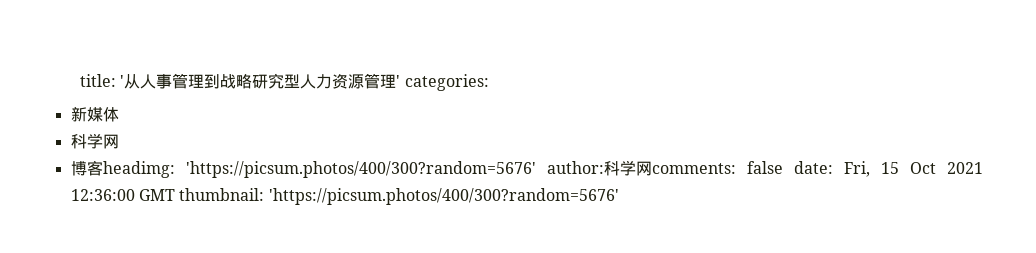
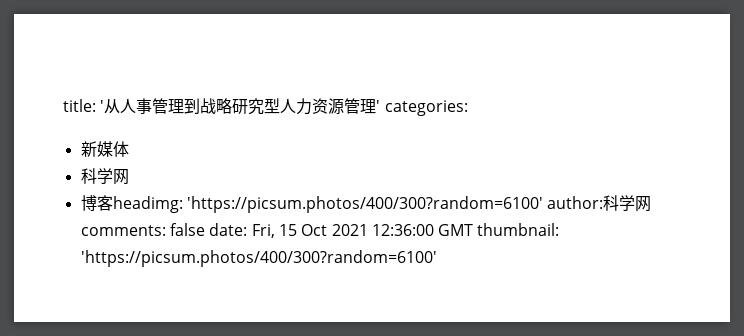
- 博客headimg: 'https://picsum.photos/400/300?random=5676' author:科学网comments: false date: Fri, 15 Oct 2021 12:36:00 GMT thumbnail: 'https://picsum.photos/400/300?random=5676'
+ 博客headimg: 'https://picsum.photos/400/300?random=6100' author:科学网comments: false date: Fri, 15 Oct 2021 12:36:00 GMT thumbnail: 'https://picsum.photos/400/300?random=6100'

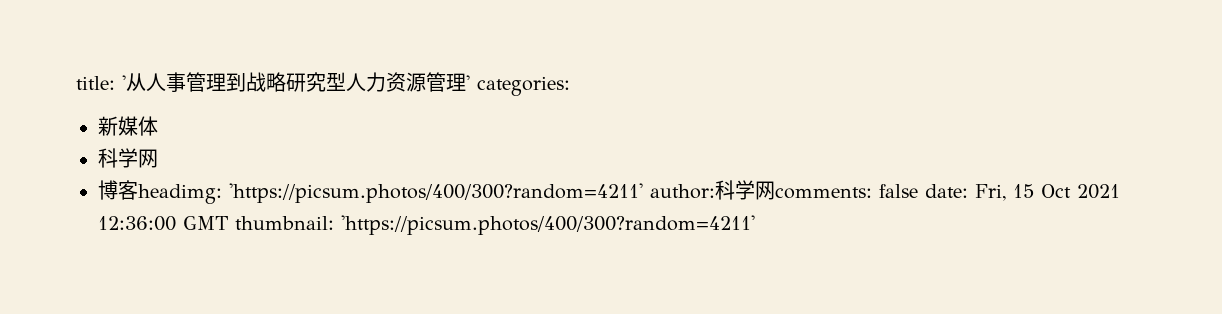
- 博客headimg: 'https://picsum.photos/400/300?random=6100' author:科学网comments: false date: Fri, 15 Oct 2021 12:36:00 GMT thumbnail: 'https://picsum.photos/400/300?random=6100'
+ 博客headimg: 'https://picsum.photos/400/300?random=4211' author:科学网comments: false date: Fri, 15 Oct 2021 12:36:00 GMT thumbnail: 'https://picsum.photos/400/300?random=4211'

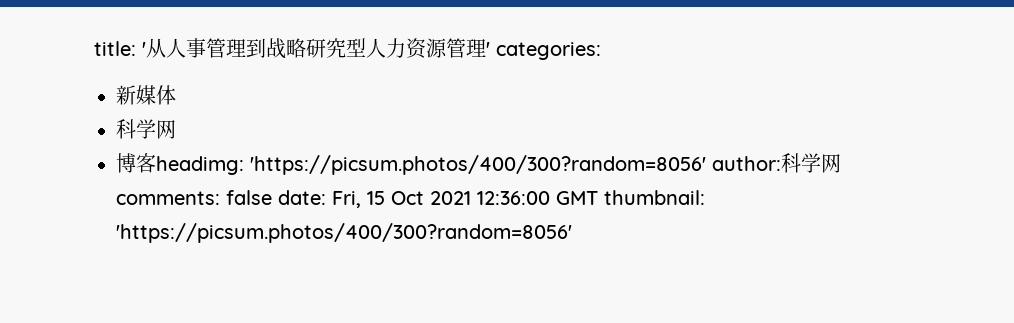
- 博客headimg: 'https://picsum.photos/400/300?random=4211' author:科学网comments: false date: Fri, 15 Oct 2021 12:36:00 GMT thumbnail: 'https://picsum.photos/400/300?random=4211'
+ 博客headimg: 'https://picsum.photos/400/300?random=8056' author:科学网comments: false date: Fri, 15 Oct 2021 12:36:00 GMT thumbnail: 'https://picsum.photos/400/300?random=8056'

